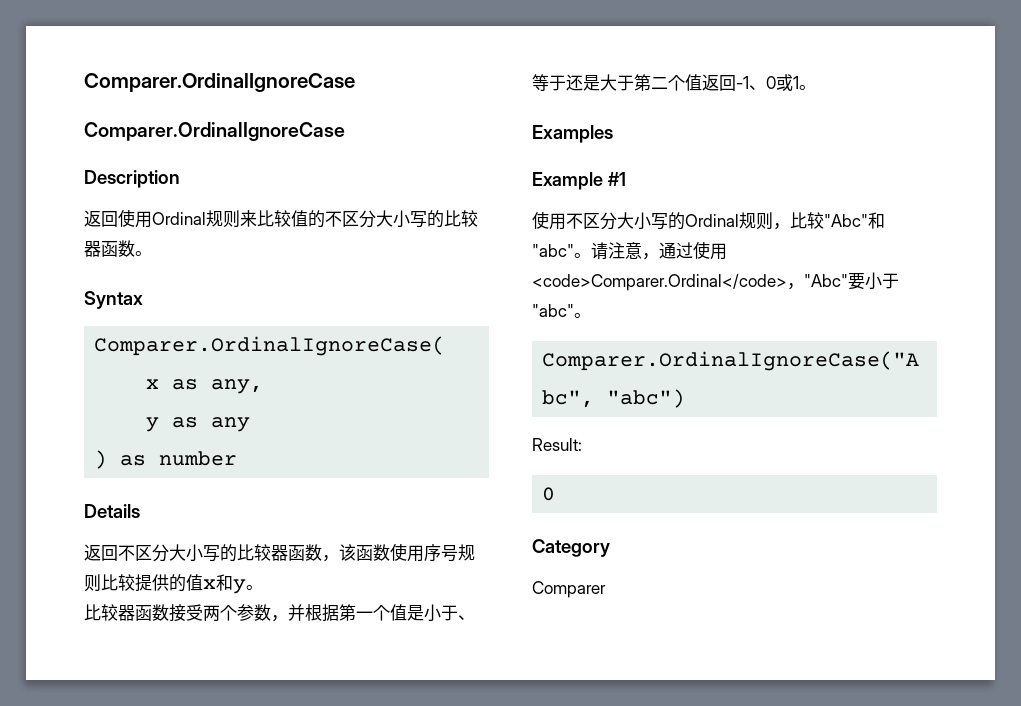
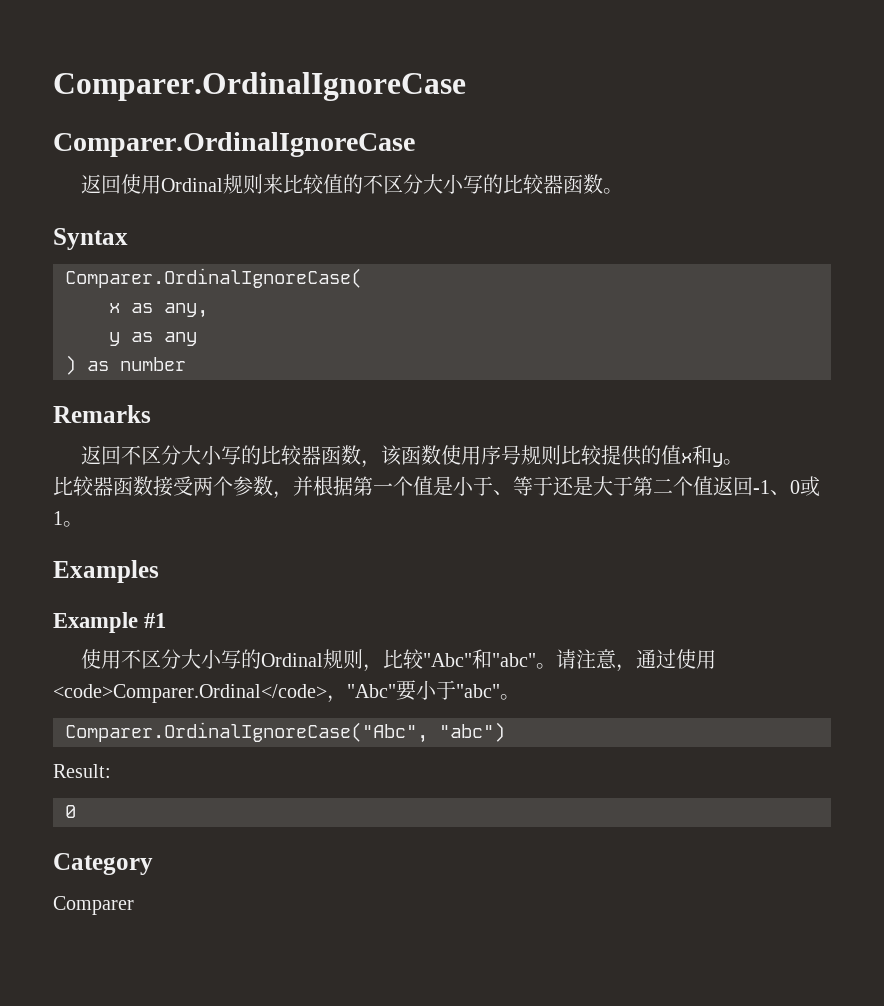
- Description
- Details
+ Remarks

